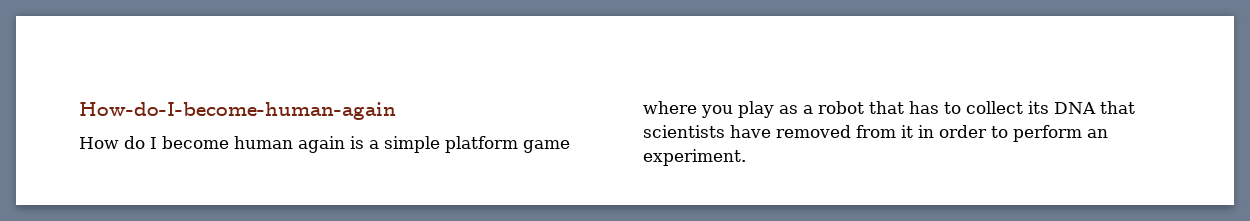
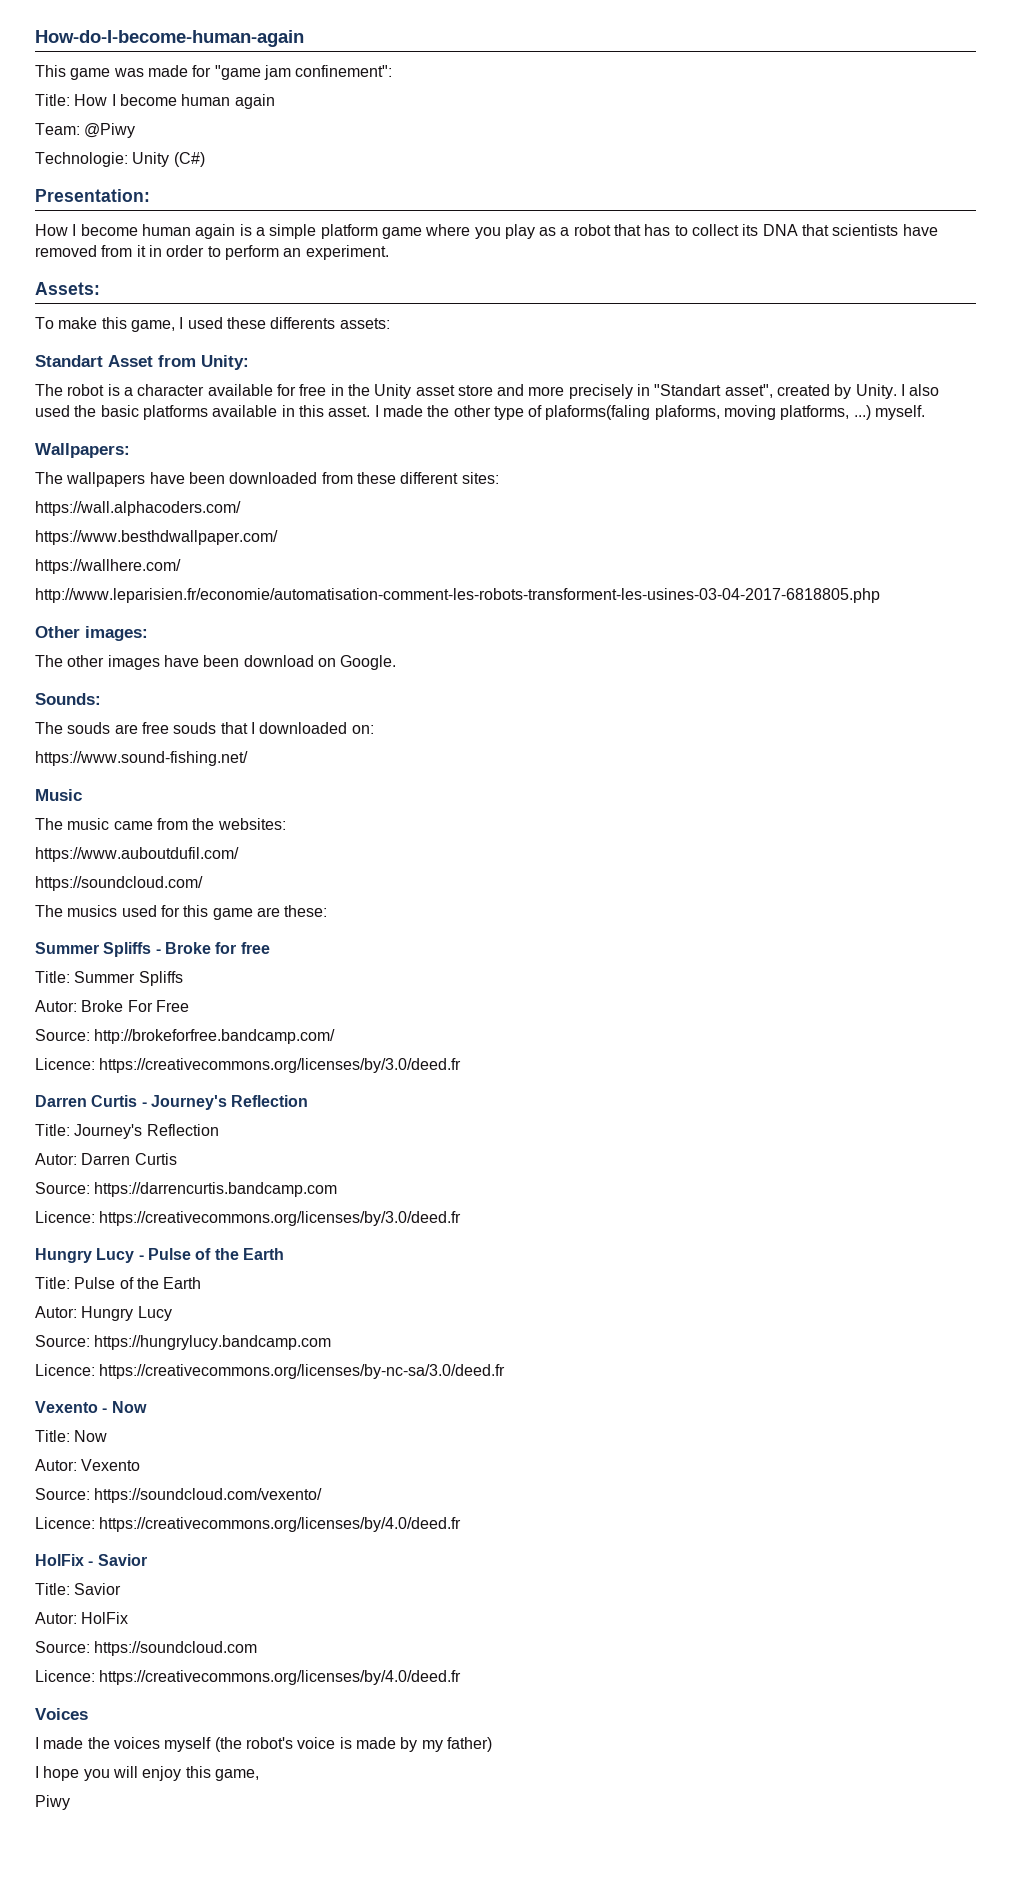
- How do I become human again is a simple platform game where you play as a robot that has to collect its DNA that scientists have removed from it in order to perform an experiment.
+ This game was made for "game jam confinement":
+ Title: How I become human again
+ Team: @Piwy
+ Technologie: Unity (C#)
+ Presentation:
+ How I become human again is a simple platform game where you play as a robot that has to collect its DNA that scientists have removed from it in order to perform an experiment.
+ Assets:
+ To make this game, I used these differents assets:
+ Standart Asset from Unity:
+ The robot is a character available for free in the Unity asset store and more precisely in "Standart asset", created by Unity. I also used the basic platforms available in this asset. I made the other type of plaforms(faling plaforms, moving platforms, ...) myself.
+ Wallpapers:
+ The wallpapers have been downloaded from these different sites:
+ https://wall.alphacoders.com/
+ https://www.besthdwallpaper.com/
+ https://wallhere.com/
+ http://www.leparisien.fr/economie/automatisation-comment-les-robots-transforment-les-usines-03-04-2017-6818805.php
+ Other images:
+ The other images have been download on Google.
+ Sounds:
+ The souds are free souds that I downloaded on:
+ https://www.sound-fishing.net/
+ Music
+ The music came from the websites:
+ https://www.auboutdufil.com/
+ https://soundcloud.com/
+ The musics used for this game are these:
+ Summer Spliffs - Broke for free
+ Title: Summer Spliffs
+ Autor: Broke For Free
+ Source: http://brokeforfree.bandcamp.com/
+ Licence: https://creativecommons.org/licenses/by/3.0/deed.fr
+ Darren Curtis - Journey's Reflection
+ Title: Journey's Reflection
+ Autor: Darren Curtis
+ Source: https://darrencurtis.bandcamp.com
+ Licence: https://creativecommons.org/licenses/by/3.0/deed.fr
+ Hungry Lucy - Pulse of the Earth
+ Title: Pulse of the Earth
+ Autor: Hungry Lucy
+ Source: https://hungrylucy.bandcamp.com
+ Licence: https://creativecommons.org/licenses/by-nc-sa/3.0/deed.fr
+ Vexento - Now
+ Title: Now
+ Autor: Vexento
+ Source: https://soundcloud.com/vexento/
+ Licence: https://creativecommons.org/licenses/by/4.0/deed.fr
+ HolFix - Savior
+ Title: Savior
+ Autor: HolFix
+ Source: https://soundcloud.com
+ Licence: https://creativecommons.org/licenses/by/4.0/deed.fr
+ Voices
+ I made the voices myself (the robot's voice is made by my father)
+ I hope you will enjoy this game,
+ Piwy

